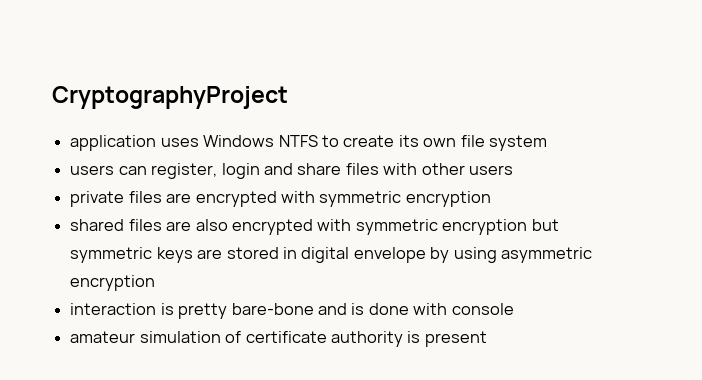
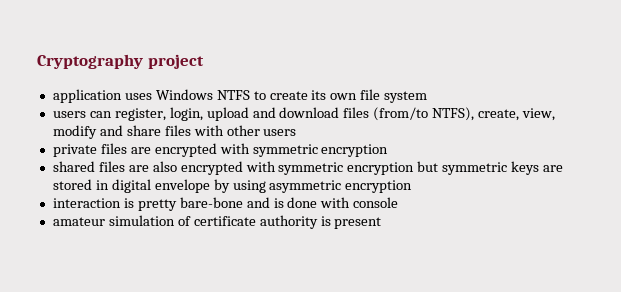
- CryptographyProject
+ Cryptography project
- users can register, login and share files with other users
+ users can register, login, upload and download files (from/to NTFS), create, view, modify and share files with other users

